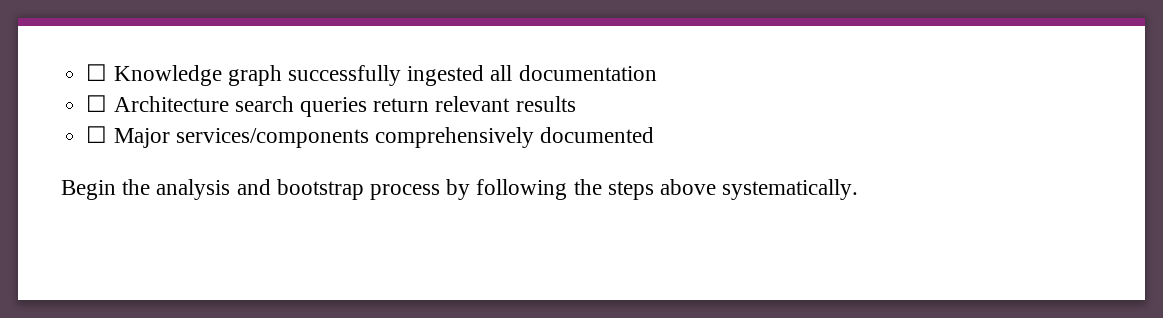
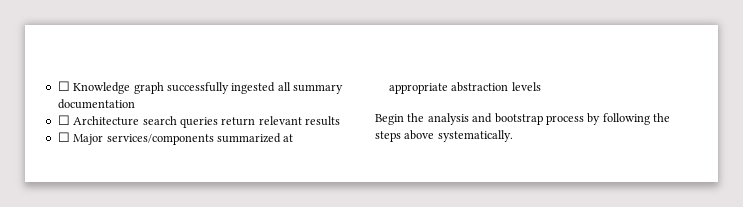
- ☐ Knowledge graph successfully ingested all documentation
+ ☐ Knowledge graph successfully ingested all summary documentation
- ☐ Major services/components comprehensively documented
+ ☐ Major services/components summarized at appropriate abstraction levels

